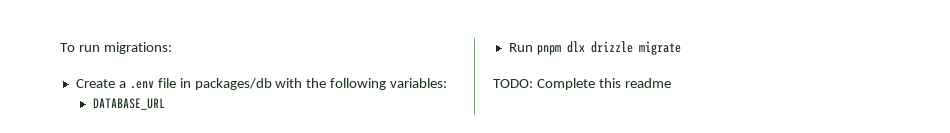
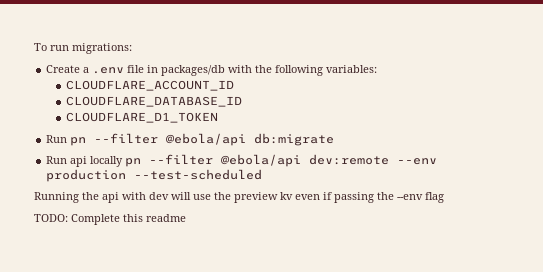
- DATABASE_URL
- Run pnpm dlx drizzle migrate
+ CLOUDFLARE_ACCOUNT_ID
+ CLOUDFLARE_DATABASE_ID
+ CLOUDFLARE_D1_TOKEN
+ Run pn --filter @ebola/api db:migrate
+ Run api locally pn --filter @ebola/api dev:remote --env production --test-scheduled
+ Running the api with dev will use the preview kv even if passing the --env flag

